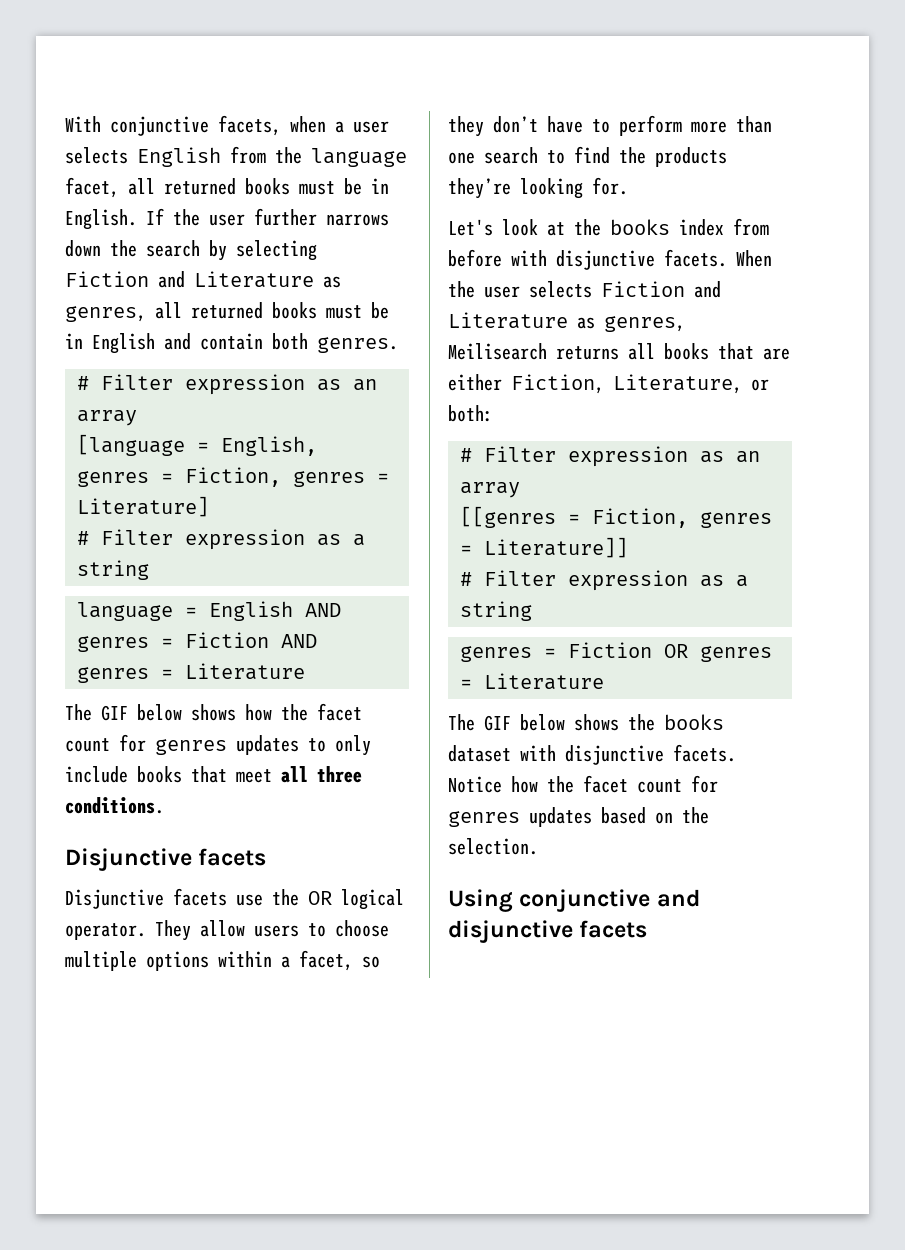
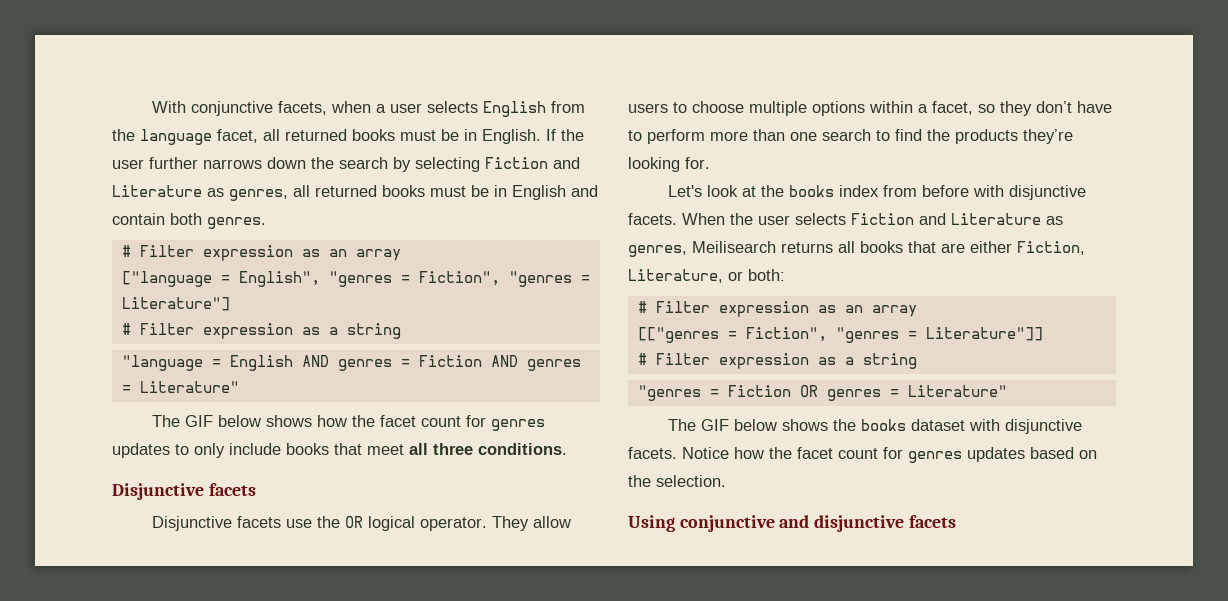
- [language = English, genres = Fiction, genres = Literature]
+ ["language = English", "genres = Fiction", "genres = Literature"]
  # Filter expression as a string
- language = English AND genres = Fiction AND genres = Literature
+ "language = English AND genres = Fiction AND genres = Literature"
- [[genres = Fiction, genres = Literature]]
+ [["genres = Fiction", "genres = Literature"]]
  # Filter expression as a string
- genres = Fiction OR genres = Literature
+ "genres = Fiction OR genres = Literature"

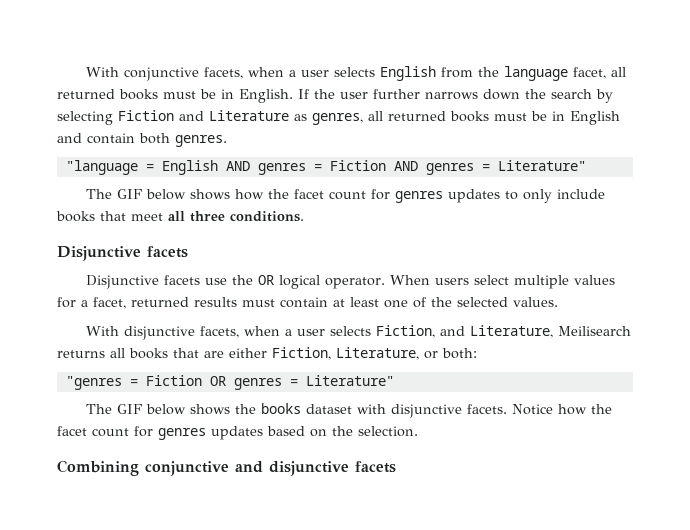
  If the user further narrows down the search by selecting Fiction and Literature as genres, all returned books must be in English and contain both genres.
- # Filter expression as an array
- ["language = English", "genres = Fiction", "genres = Literature"]
- # Filter expression as a string
- They allow users to choose multiple options within a facet, so they don’t have to perform more than one search to find the products they’re looking for.
- Let's look at the books index from before with disjunctive facets. When the user selects Fiction and Literature as genres, Meilisearch returns all books that are either Fiction, Literature, or both:
- # Filter expression as an array
- [["genres = Fiction", "genres = Literature"]]
- # Filter expression as a string
+ When users select multiple values for a facet, returned results must contain at least one of the selected values.
+ With disjunctive facets, when a user selects Fiction, and Literature, Meilisearch returns all books that are either Fiction, Literature, or both:
- Using conjunctive and disjunctive facets
+ Combining conjunctive and disjunctive facets

